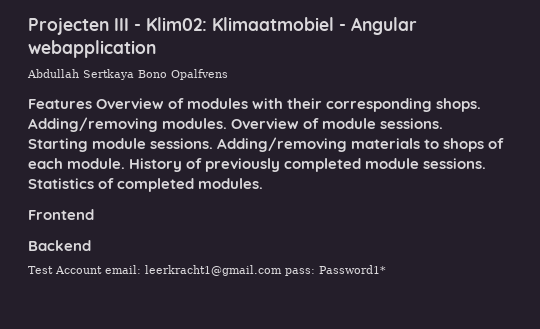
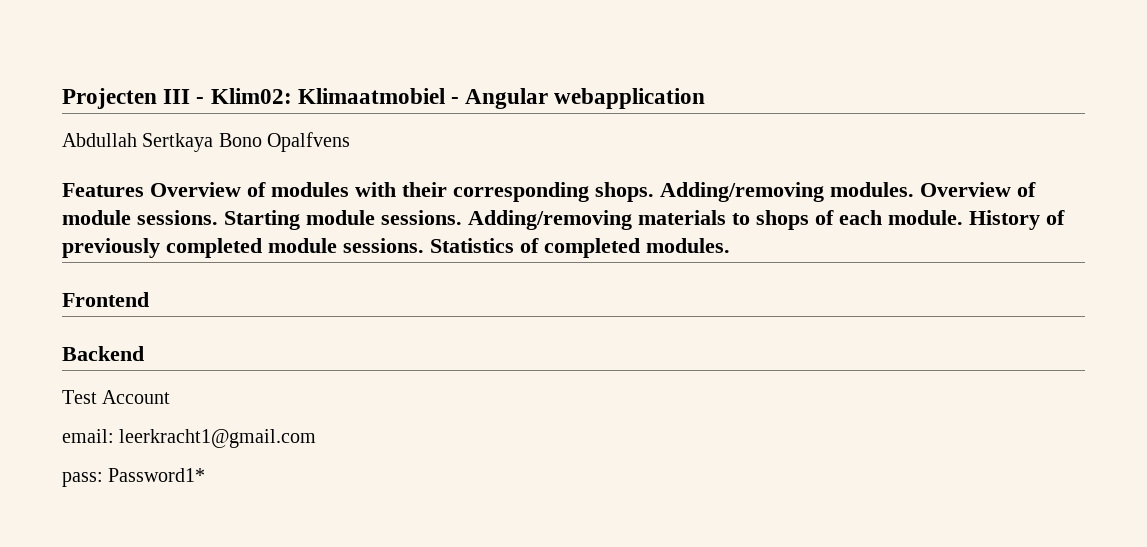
- Test Account email: leerkracht1@gmail.com pass: Password1*
+ Test Account
+ email: leerkracht1@gmail.com
+ pass: Password1*

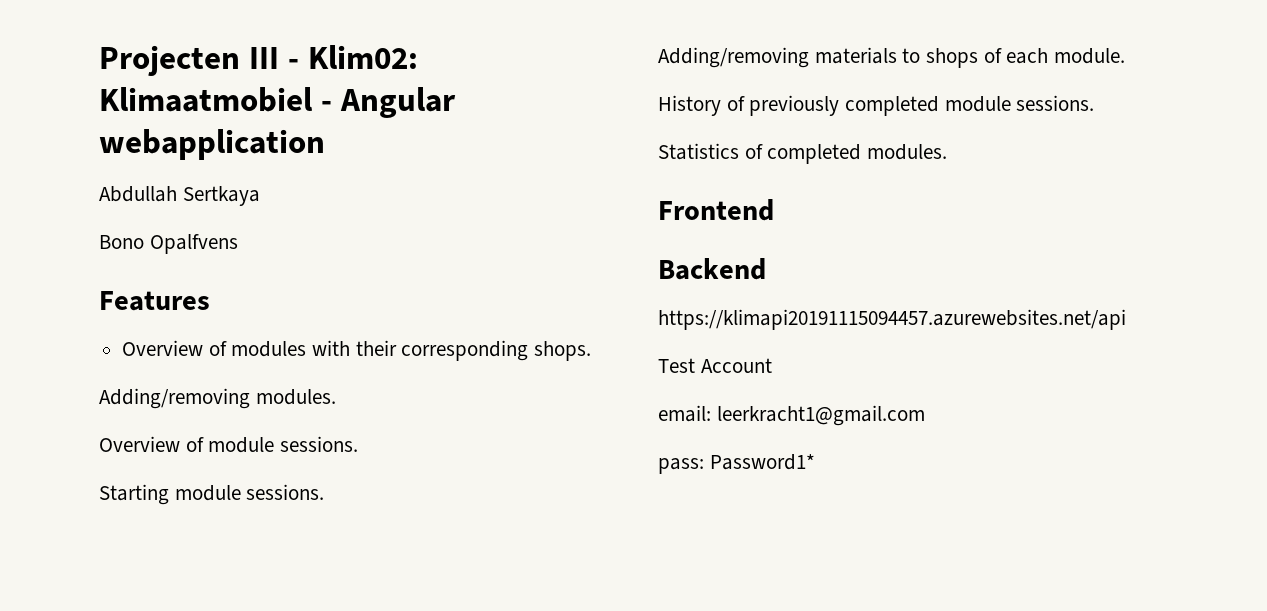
- Abdullah Sertkaya Bono Opalfvens
+ Abdullah Sertkaya
+ Bono Opalfvens
- Features Overview of modules with their corresponding shops. Adding/removing modules. Overview of module sessions. Starting module sessions. Adding/removing materials to shops of each module. History of previously completed module sessions. Statistics of completed modules.
+ Features
+ Overview of modules with their corresponding shops.
+ Adding/removing modules.
+ Overview of module sessions.
+ Starting module sessions.
+ Adding/removing materials to shops of each module.
+ History of previously completed module sessions.
+ Statistics of completed modules.
+ https://klimapi20191115094457.azurewebsites.net/api

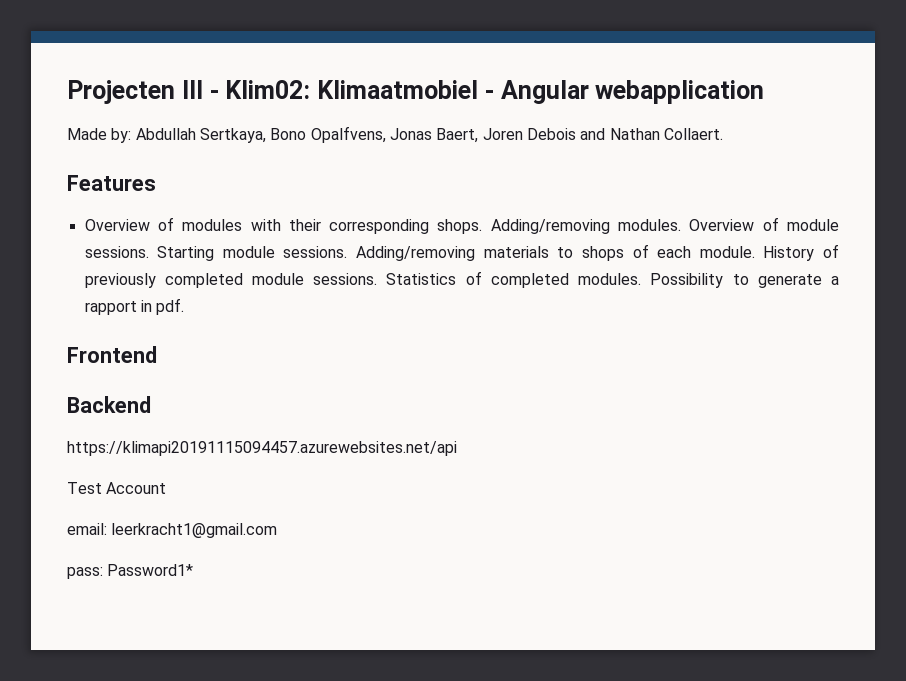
- Abdullah Sertkaya
- Bono Opalfvens
+ Made by: Abdullah Sertkaya, Bono Opalfvens, Jonas Baert, Joren Debois and Nathan Collaert.
- Overview of modules with their corresponding shops.
- Adding/removing modules.
- Overview of module sessions.
- Starting module sessions.
- Adding/removing materials to shops of each module.
- History of previously completed module sessions.
- Statistics of completed modules.
+ Overview of modules with their corresponding shops. Adding/removing modules. Overview of module sessions. Starting module sessions. Adding/removing materials to shops of each module. History of previously completed module sessions. Statistics of completed modules. Possibility to generate a rapport in pdf.

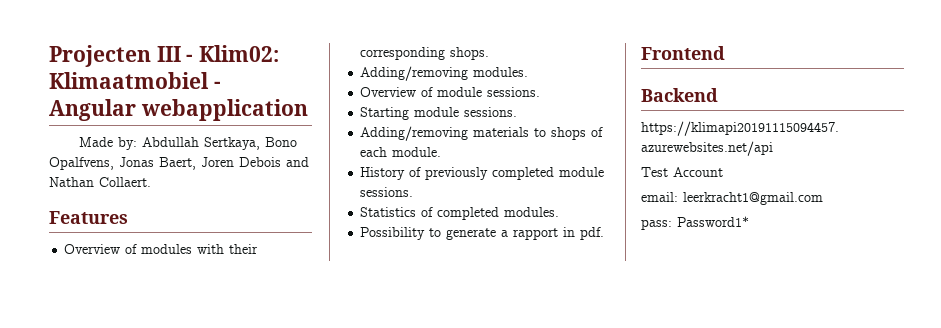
- Overview of modules with their corresponding shops. Adding/removing modules. Overview of module sessions. Starting module sessions. Adding/removing materials to shops of each module. History of previously completed module sessions. Statistics of completed modules. Possibility to generate a rapport in pdf.
+ Overview of modules with their corresponding shops.
+ Adding/removing modules.
+ Overview of module sessions.
+ Starting module sessions.
+ Adding/removing materials to shops of each module.
+ History of previously completed module sessions.
+ Statistics of completed modules.
+ Possibility to generate a rapport in pdf.

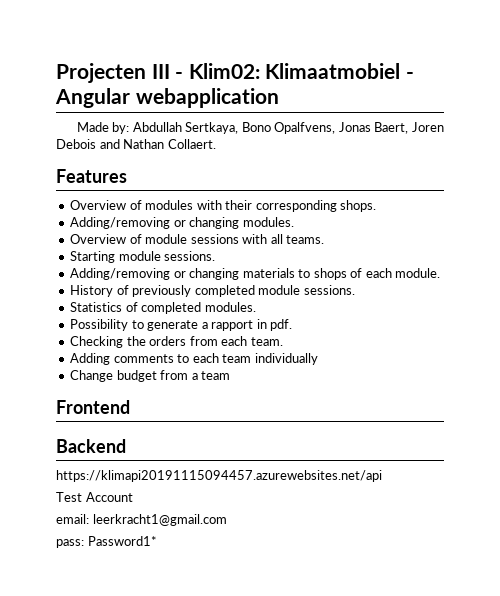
- Adding/removing modules.
+ Adding/removing or changing modules.
- Overview of module sessions.
+ Overview of module sessions with all teams.
- Adding/removing materials to shops of each module.
+ Adding/removing or changing materials to shops of each module.
+ Checking the orders from each team.
+ Adding comments to each team individually
+ Change budget from a team

